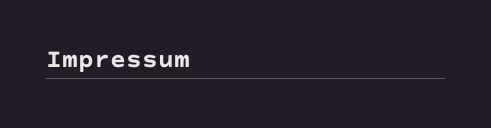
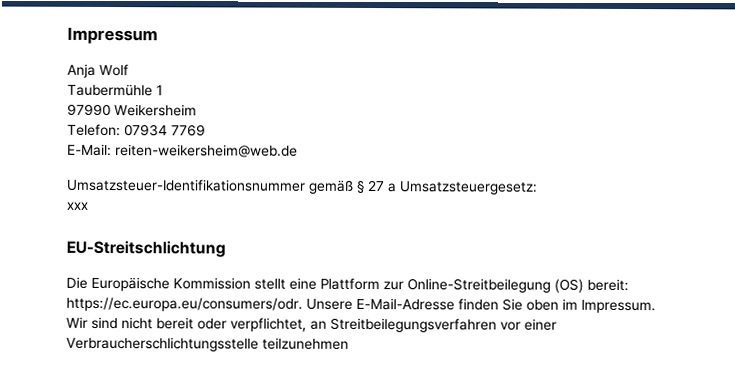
+ Anja Wolf
+ Taubermühle 1
+ 97990 Weikersheim
+ Telefon: 07934 7769
+ E-Mail: reiten-weikersheim@web.de
+ Umsatzsteuer-Identifikationsnummer gemäß § 27 a Umsatzsteuergesetz:
+ xxx
+ EU-Streitschlichtung
+ Die Europäische Kommission stellt eine Plattform zur Online-Streitbeilegung (OS) bereit: https://ec.europa.eu/consumers/odr. Unsere E-Mail-Adresse finden Sie oben im Impressum. Wir sind nicht bereit oder verpflichtet, an Streitbeilegungsverfahren vor einer Verbraucherschlichtungsstelle teilzunehmen

